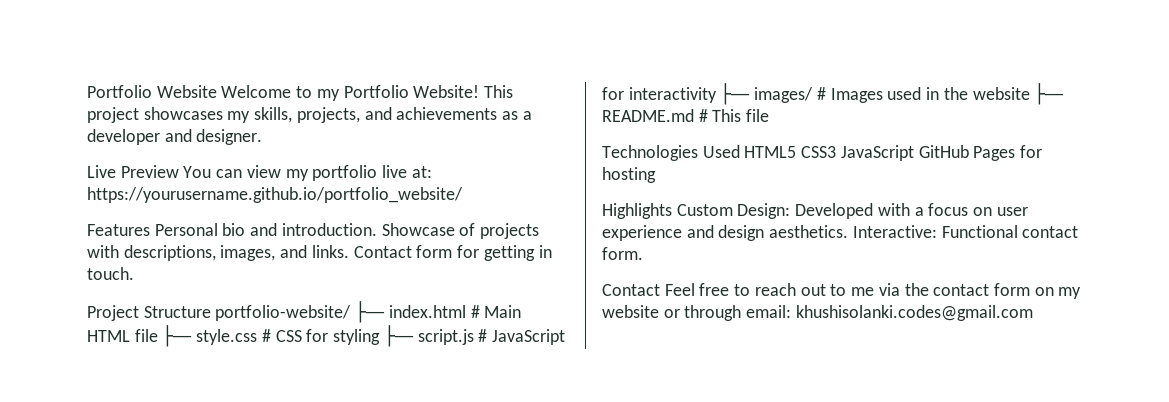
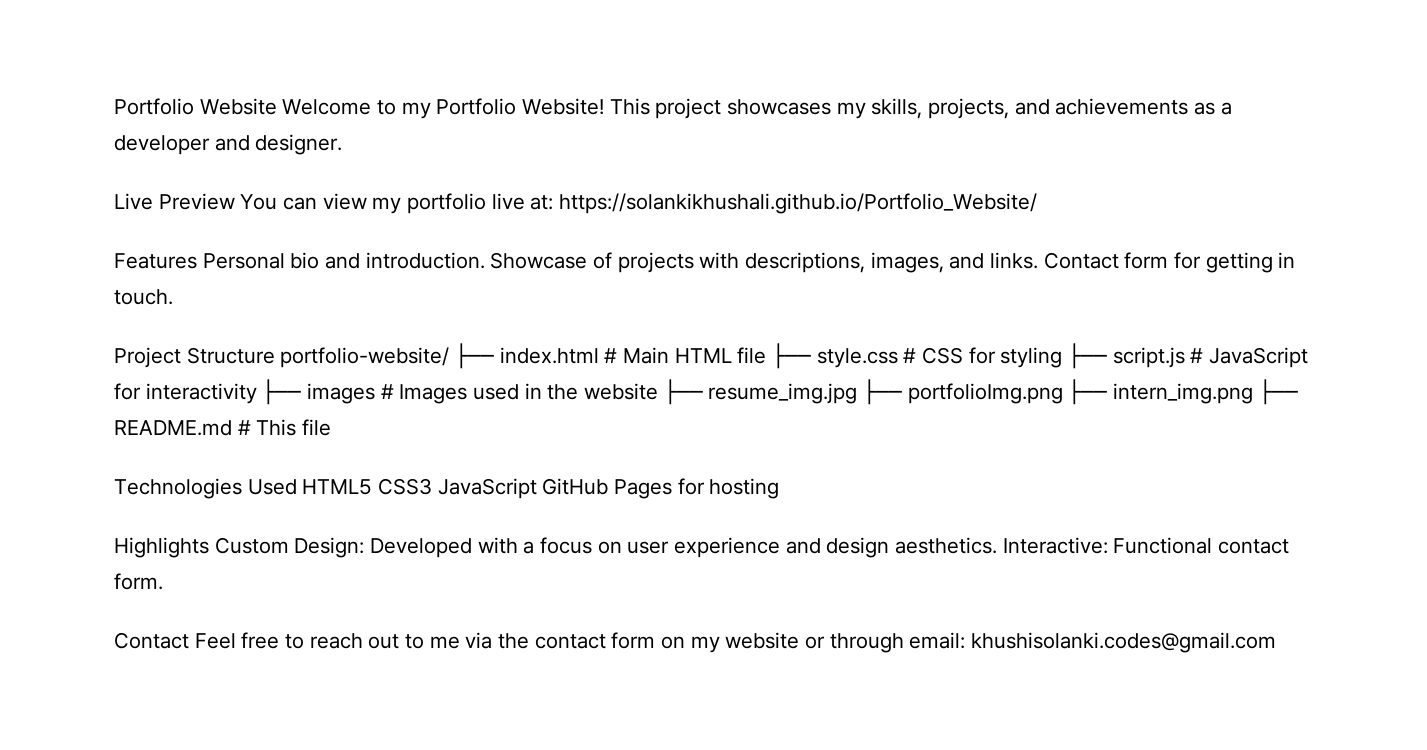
- Live Preview You can view my portfolio live at: https://yourusername.github.io/portfolio_website/
+ Live Preview You can view my portfolio live at: https://solankikhushali.github.io/Portfolio_Website/
- Project Structure portfolio-website/ ├── index.html # Main HTML file ├── style.css # CSS for styling ├── script.js # JavaScript for interactivity ├── images/ # Images used in the website ├── README.md # This file
+ Project Structure portfolio-website/ ├── index.html # Main HTML file ├── style.css # CSS for styling ├── script.js # JavaScript for interactivity ├── images # Images used in the website ├── resume_img.jpg ├── portfolioImg.png ├── intern_img.png ├── README.md # This file

